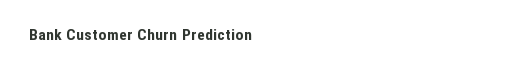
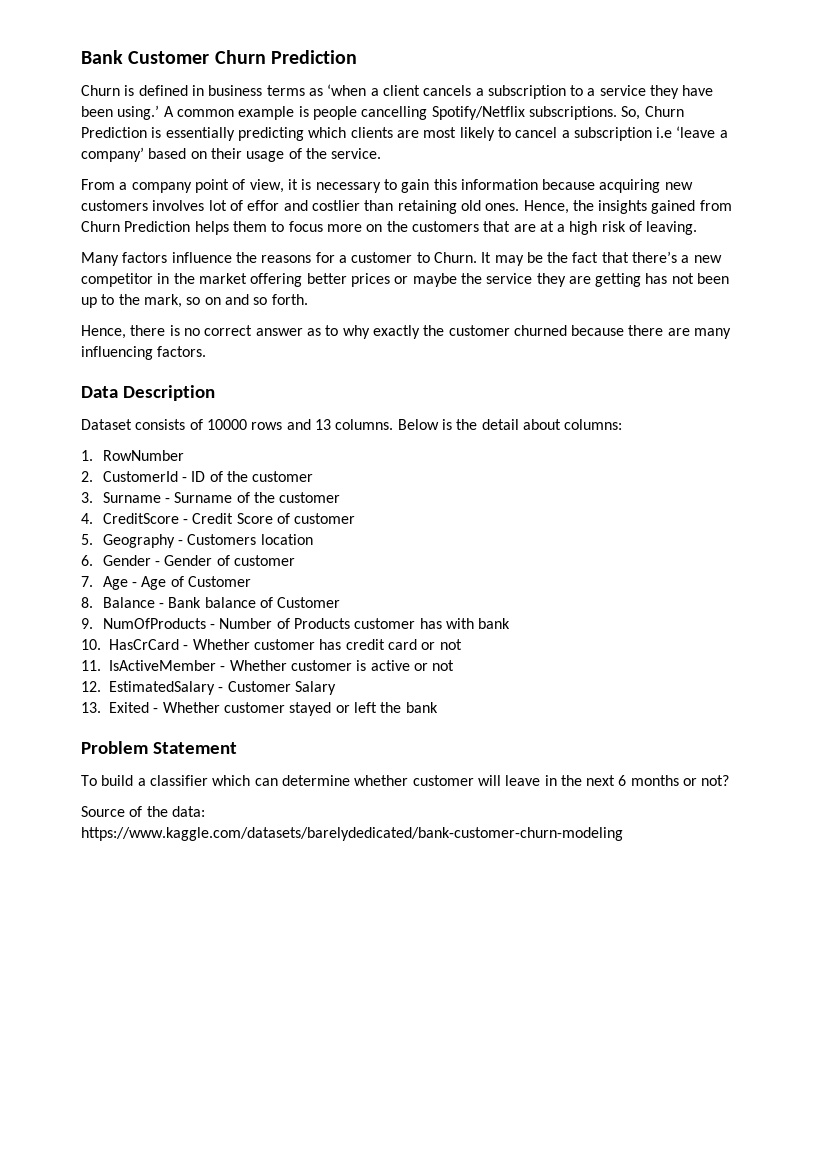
+ Churn is defined in business terms as ‘when a client cancels a subscription to a service they have been using.’ A common example is people cancelling Spotify/Netflix subscriptions. So, Churn Prediction is essentially predicting which clients are most likely to cancel a subscription i.e ‘leave a company’ based on their usage of the service.
+ From a company point of view, it is necessary to gain this information because acquiring new customers involves lot of effor and costlier than retaining old ones. Hence, the insights gained from Churn Prediction helps them to focus more on the customers that are at a high risk of leaving.
+ Many factors influence the reasons for a customer to Churn. It may be the fact that there’s a new competitor in the market offering better prices or maybe the service they are getting has not been up to the mark, so on and so forth.
+ Hence, there is no correct answer as to why exactly the customer churned because there are many influencing factors.
+ Data Description
+ Dataset consists of 10000 rows and 13 columns. Below is the detail about columns:
+ 1. RowNumber
+ 2. CustomerId - ID of the customer
+ 3. Surname - Surname of the customer
+ 4. CreditScore - Credit Score of customer
+ 5. Geography - Customers location
+ 6. Gender - Gender of customer
+ 7. Age - Age of Customer
+ 8. Balance - Bank balance of Customer
+ 9. NumOfProducts - Number of Products customer has with bank
+ 10. HasCrCard - Whether customer has credit card or not
+ 11. IsActiveMember - Whether customer is active or not
+ 12. EstimatedSalary - Customer Salary
+ 13. Exited - Whether customer stayed or left the bank
+ Problem Statement
+ To build a classifier which can determine whether customer will leave in the next 6 months or not?
+ Source of the data: https://www.kaggle.com/datasets/barelydedicated/bank-customer-churn-modeling

